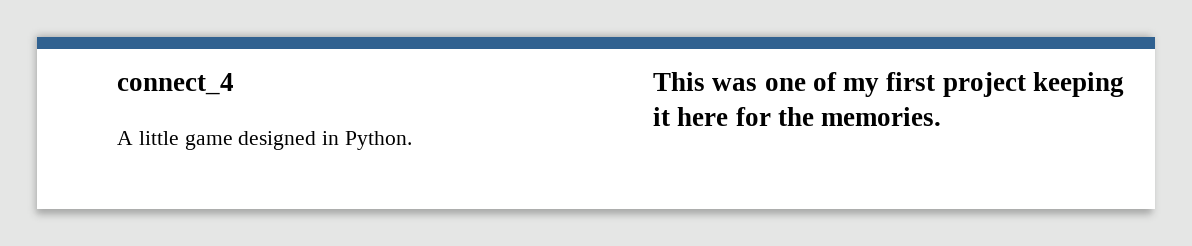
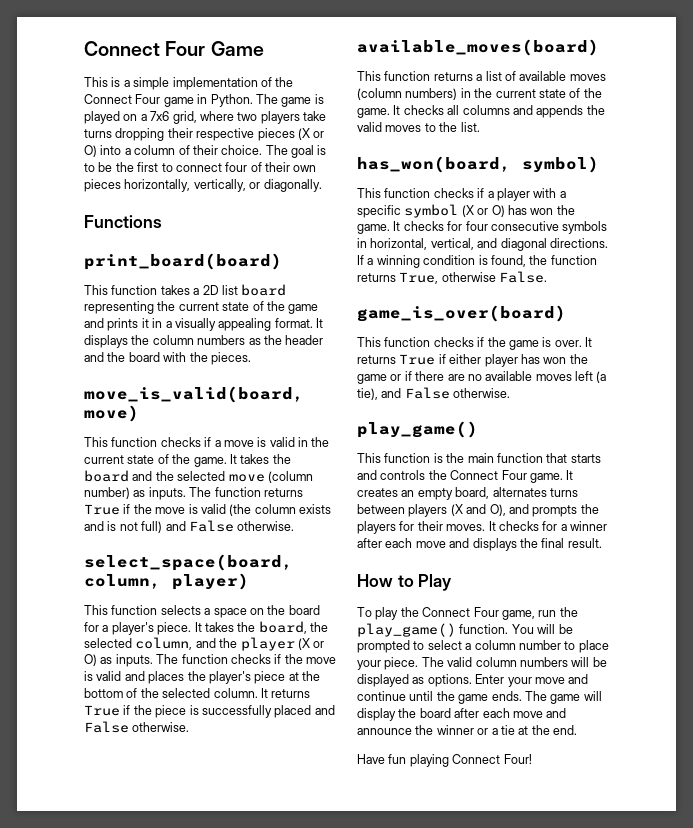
- connect_4
- A little game designed in Python.
- This was one of my first project keeping it here for the memories.
+ Connect Four Game
+ This is a simple implementation of the Connect Four game in Python. The game is played on a 7x6 grid, where two players take turns dropping their respective pieces (X or O) into a column of their choice. The goal is to be the first to connect four of their own pieces horizontally, vertically, or diagonally.
+ Functions
+ print_board(board)
+ This function takes a 2D list board representing the current state of the game and prints it in a visually appealing format. It displays the column numbers as the header and the board with the pieces.
+ move_is_valid(board, move)
+ This function checks if a move is valid in the current state of the game. It takes the board and the selected move (column number) as inputs. The function returns True if the move is valid (the column exists and is not full) and False otherwise.
+ select_space(board, column, player)
+ This function selects a space on the board for a player's piece. It takes the board, the selected column, and the player (X or O) as inputs. The function checks if the move is valid and places the player's piece at the bottom of the selected column. It returns True if the piece is successfully placed and False otherwise.
+ available_moves(board)
+ This function returns a list of available moves (column numbers) in the current state of the game. It checks all columns and appends the valid moves to the list.
+ has_won(board, symbol)
+ This function checks if a player with a specific symbol (X or O) has won the game. It checks for four consecutive symbols in horizontal, vertical, and diagonal directions. If a winning condition is found, the function returns True, otherwise False.
+ game_is_over(board)
+ This function checks if the game is over. It returns True if either player has won the game or if there are no available moves left (a tie), and False otherwise.
+ play_game()
+ This function is the main function that starts and controls the Connect Four game. It creates an empty board, alternates turns between players (X and O), and prompts the players for their moves. It checks for a winner after each move and displays the final result.
+ How to Play
+ To play the Connect Four game, run the play_game() function. You will be prompted to select a column number to place your piece. The valid column numbers will be displayed as options. Enter your move and continue until the game ends. The game will display the board after each move and announce the winner or a tie at the end.
+ Have fun playing Connect Four!

